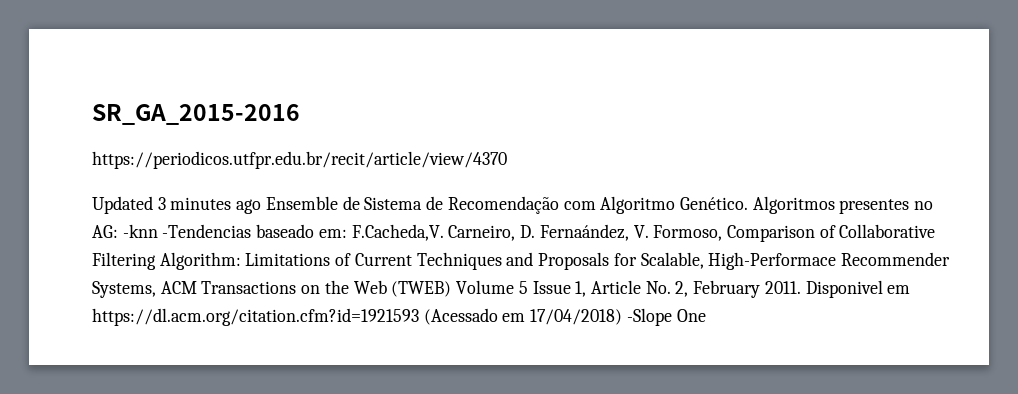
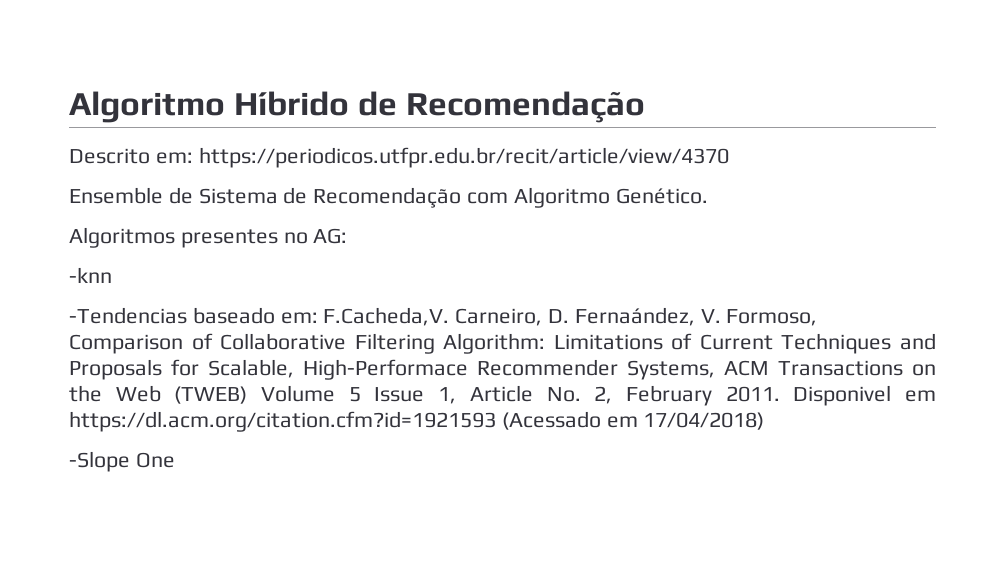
- SR_GA_2015-2016
- https://periodicos.utfpr.edu.br/recit/article/view/4370
- Updated 3 minutes ago Ensemble de Sistema de Recomendação com Algoritmo Genético. Algoritmos presentes no AG: -knn -Tendencias baseado em: F.Cacheda,V. Carneiro, D. Fernaández, V. Formoso, Comparison of Collaborative Filtering Algorithm: Limitations of Current Techniques and Proposals for Scalable, High-Performace Recommender Systems, ACM Transactions on the Web (TWEB) Volume 5 Issue 1, Article No. 2, February 2011.
+ Algoritmo Híbrido de Recomendação
+ Descrito em: https://periodicos.utfpr.edu.br/recit/article/view/4370
+ Ensemble de Sistema de Recomendação com Algoritmo Genético.
+ Algoritmos presentes no AG:
+ -knn
+ -Tendencias baseado em: F.Cacheda,V. Carneiro, D. Fernaández, V. Formoso, Comparison of Collaborative Filtering Algorithm: Limitations of Current Techniques and Proposals for Scalable, High-Performace Recommender Systems, ACM Transactions on the Web (TWEB) Volume 5 Issue 1, Article No. 2, February 2011.
- Disponivel em https://dl.acm.org/citation.cfm?id=1921593 (Acessado em 17/04/2018) -Slope One
+ Disponivel em https://dl.acm.org/citation.cfm?id=1921593 (Acessado em 17/04/2018)
+ -Slope One

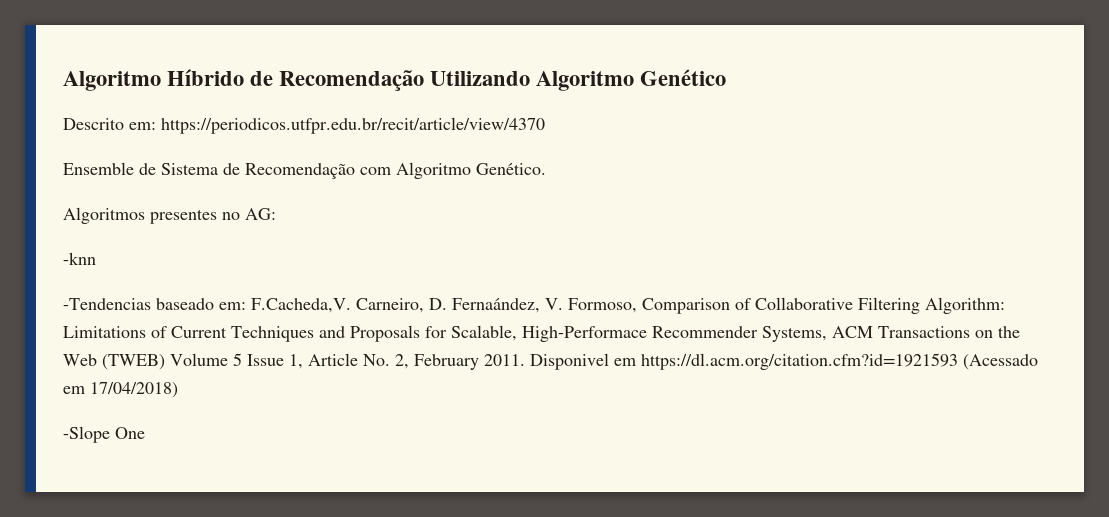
- Algoritmo Híbrido de Recomendação
+ Algoritmo Híbrido de Recomendação Utilizando Algoritmo Genético

